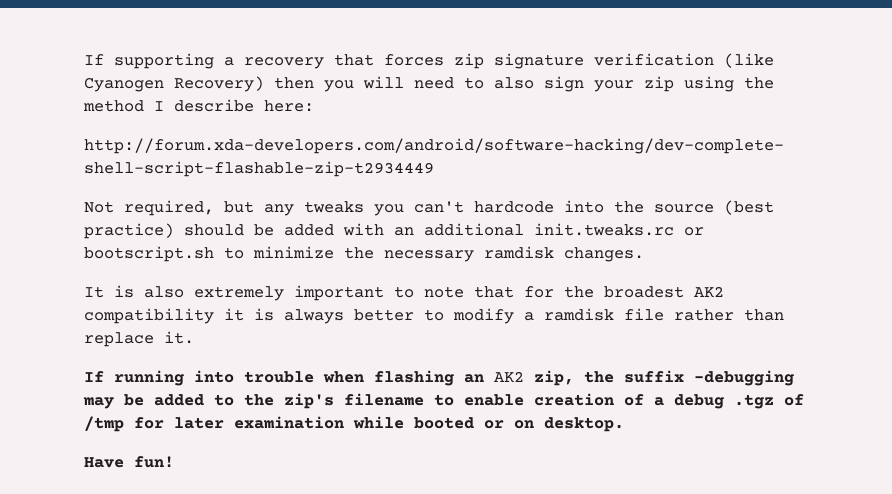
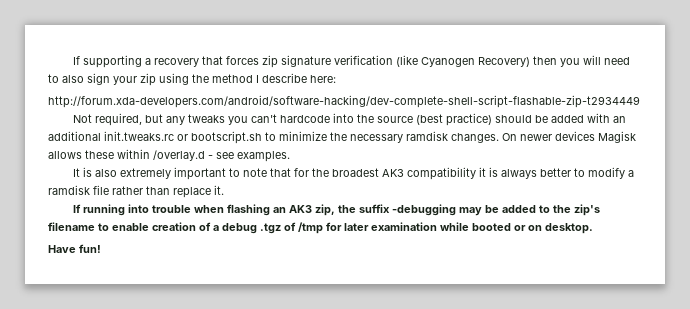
+ On newer devices Magisk allows these within /overlay.d - see examples.
- It is also extremely important to note that for the broadest AK2 compatibility it is always better to modify a ramdisk file rather than replace it.
+ It is also extremely important to note that for the broadest AK3 compatibility it is always better to modify a ramdisk file rather than replace it.
- If running into trouble when flashing an AK2 zip, the suffix -debugging may be added to the zip's filename to enable creation of a debug .tgz of /tmp for later examination while booted or on desktop.
+ If running into trouble when flashing an AK3 zip, the suffix -debugging may be added to the zip's filename to enable creation of a debug .tgz of /tmp for later examination while booted or on desktop.

